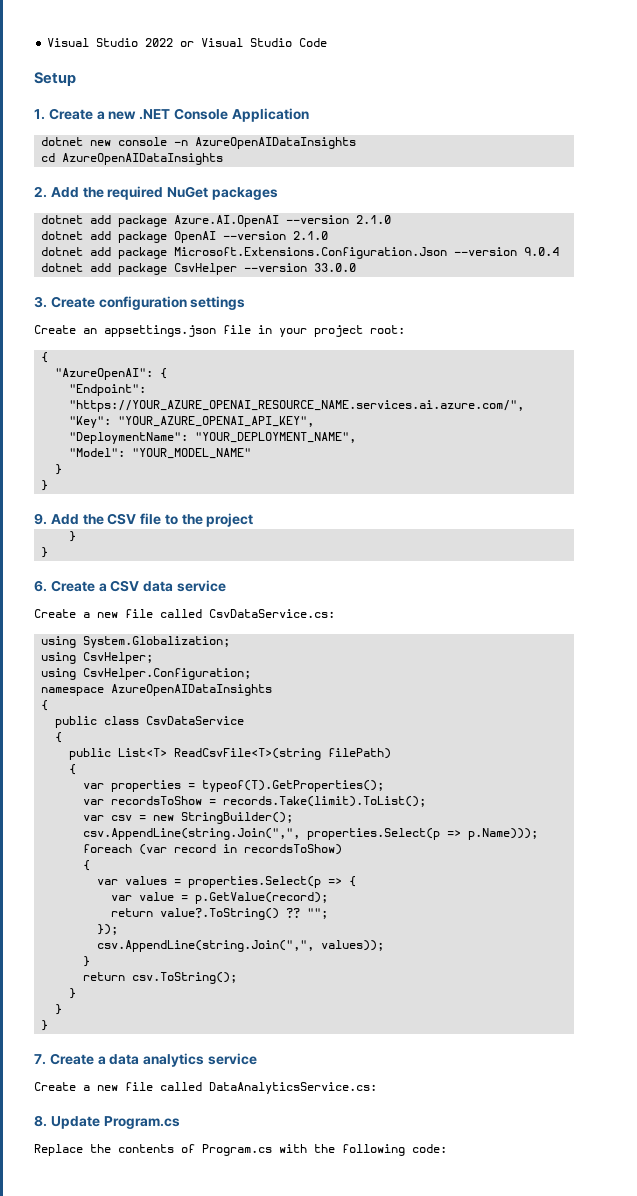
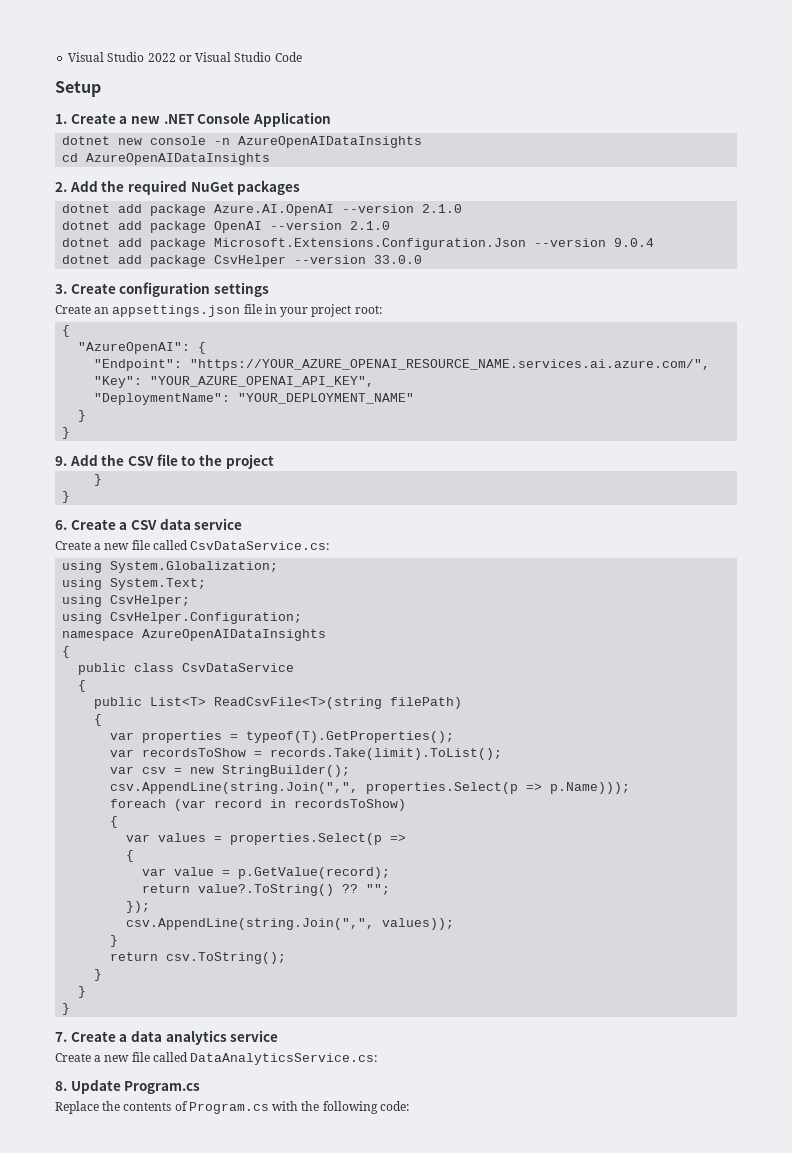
- "DeploymentName": "YOUR_DEPLOYMENT_NAME",
- "Model": "YOUR_MODEL_NAME"
+ "DeploymentName": "YOUR_DEPLOYMENT_NAME"
+ using System.Text;
- var values = properties.Select(p => {
+ var values = properties.Select(p =>
+ {

